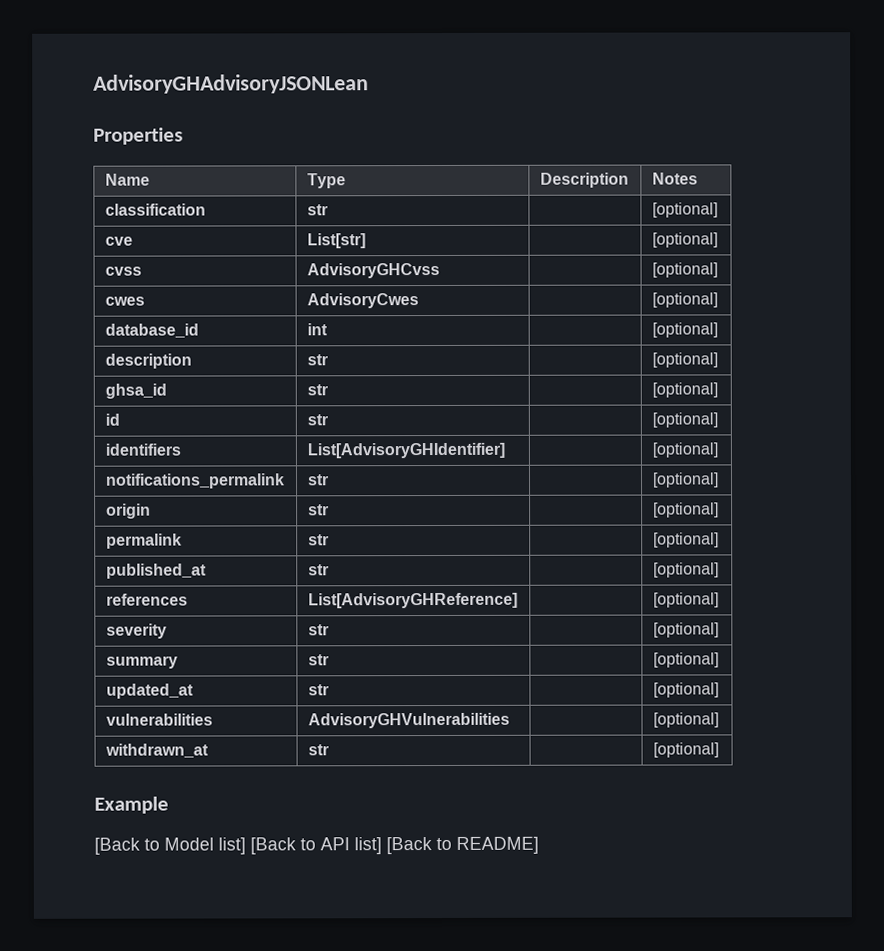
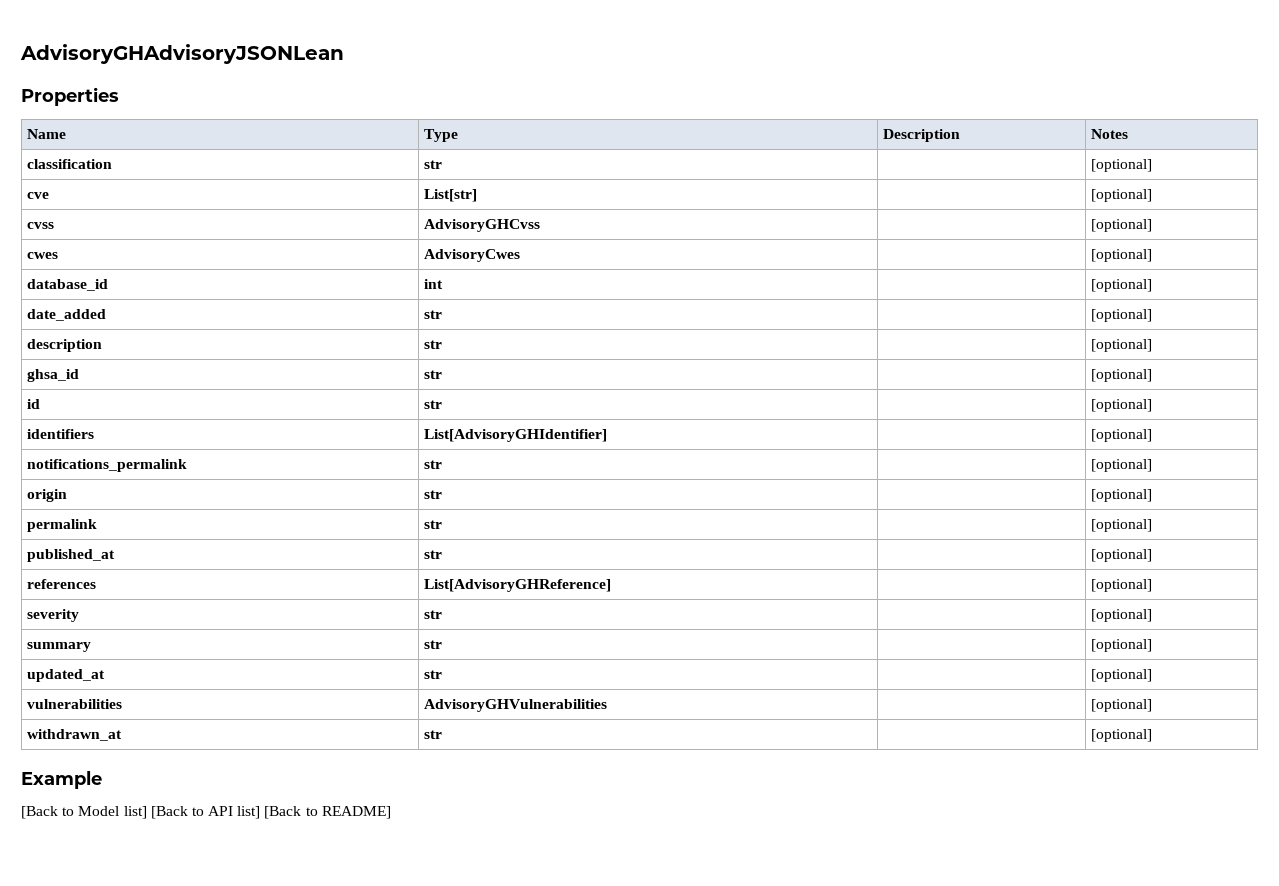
+ date_added | str | | [optional]

